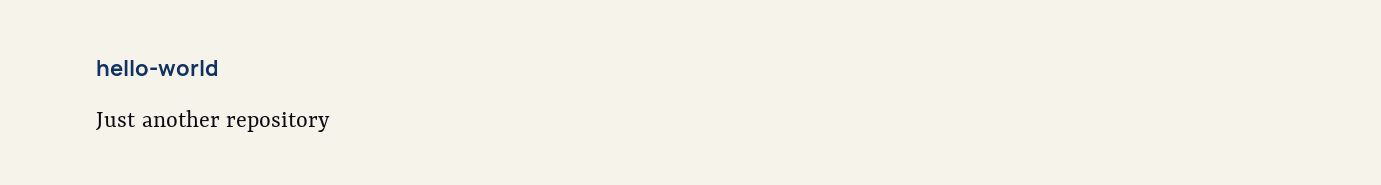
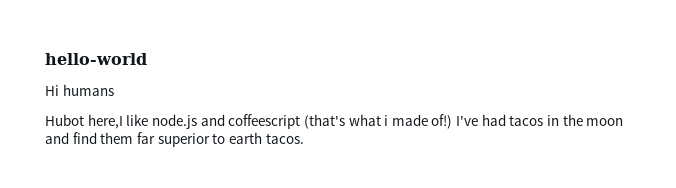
- Just another repository
+ Hi humans
+ Hubot here,I like node.js and coffeescript (that's what i made of!) I've had tacos in the moon and find them far superior to earth tacos.

